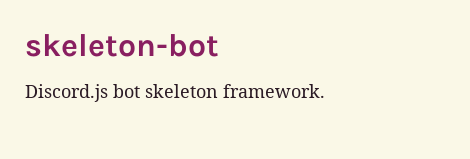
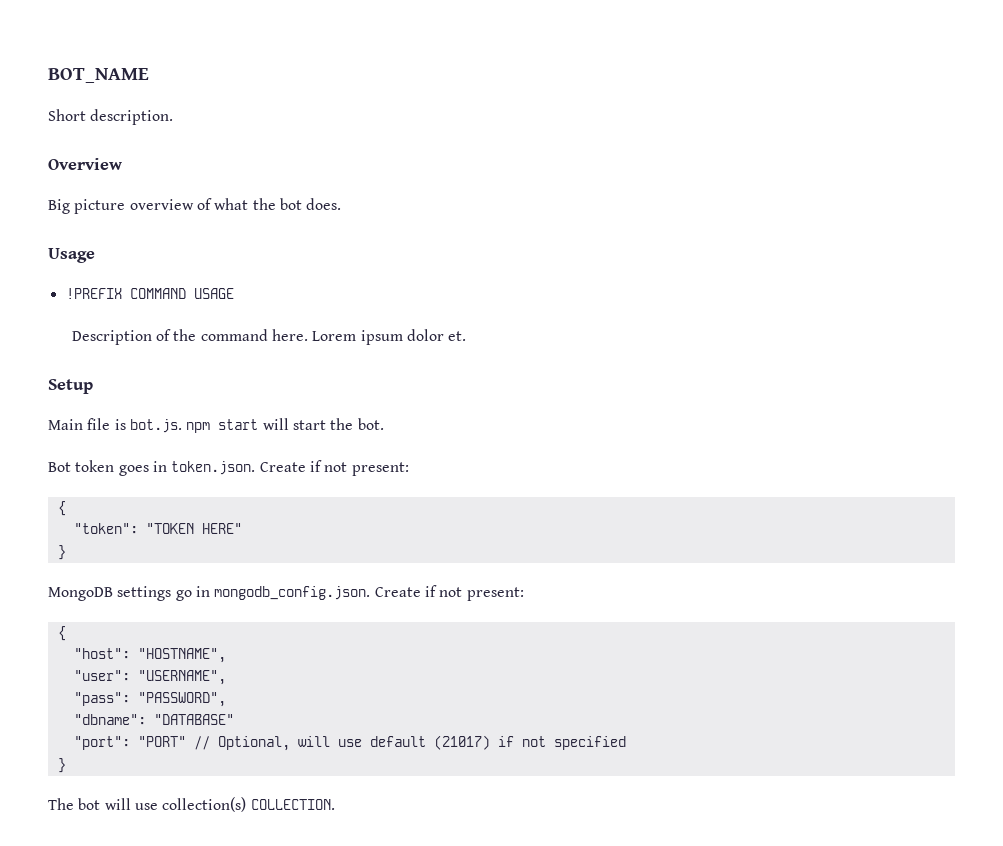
- skeleton-bot
- Discord.js bot skeleton framework.
+ BOT_NAME
+ Short description.
+ Overview
+ Big picture overview of what the bot does.
+ Usage
+ !PREFIX COMMAND USAGE
+ Description of the command here. Lorem ipsum dolor et.
+ Setup
+ Main file is bot.js. npm start will start the bot.
+ Bot token goes in token.json. Create if not present:
+ {
+ "token": "TOKEN HERE"
+ }
+ MongoDB settings go in mongodb_config.json. Create if not present:
+ {
+ "host": "HOSTNAME",
+ "user": "USERNAME",
+ "pass": "PASSWORD",
+ "dbname": "DATABASE"
+ "port": "PORT" // Optional, will use default (21017) if not specified
+ }
+ The bot will use collection(s) COLLECTION.

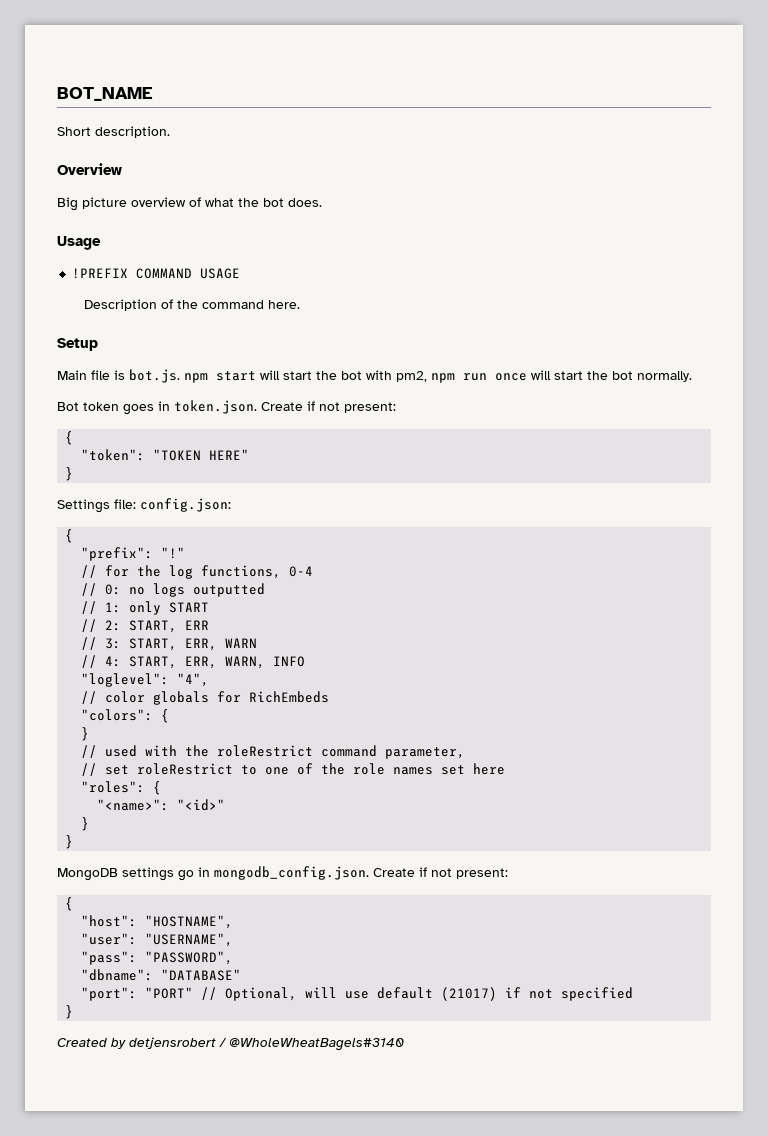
- Lorem ipsum dolor et.
- Main file is bot.js. npm start will start the bot.
+ Main file is bot.js. npm start will start the bot with pm2, npm run once will start the bot normally.
+ Settings file: config.json:
+ {
+ "prefix": "!"
+ // for the log functions, 0-4
+ // 0: no logs outputted
+ // 1: only START
+ // 2: START, ERR
+ // 3: START, ERR, WARN
+ // 4: START, ERR, WARN, INFO
+ "loglevel": "4",
+ // color globals for RichEmbeds
+ "colors": {
+ }
+ // used with the roleRestrict command parameter,
+ // set roleRestrict to one of the role names set here
+ "roles": {
+ "<name>": "<id>"
+ }
+ }
- The bot will use collection(s) COLLECTION.
+ Created by detjensrobert / @WholeWheatBagels#3140

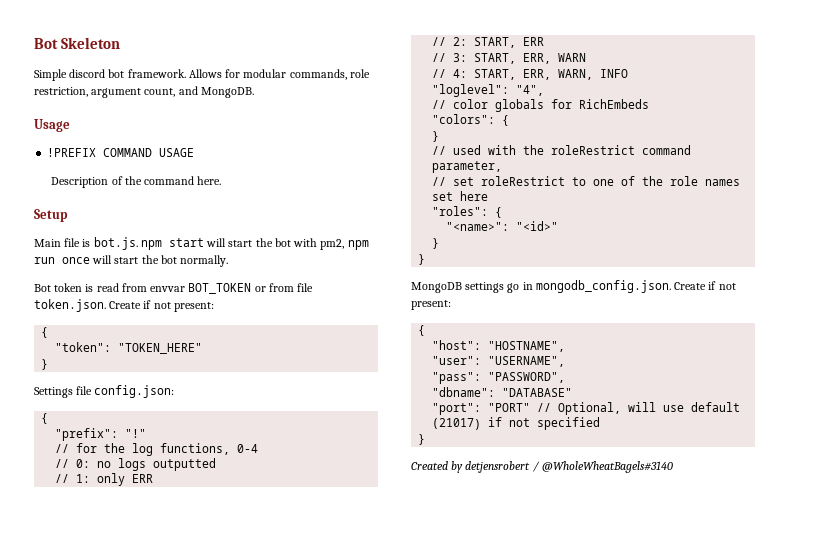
- BOT_NAME
- Short description.
- Overview
- Big picture overview of what the bot does.
+ Bot Skeleton
+ Simple discord bot framework. Allows for modular commands, role restriction, argument count, and MongoDB.
- Bot token goes in token.json. Create if not present:
+ Bot token is read from envvar BOT_TOKEN or from file token.json. Create if not present:
- "token": "TOKEN HERE"
+ "token": "TOKEN_HERE"
- Settings file: config.json:
+ Settings file config.json:
- // 1: only START
+ // 1: only ERR

